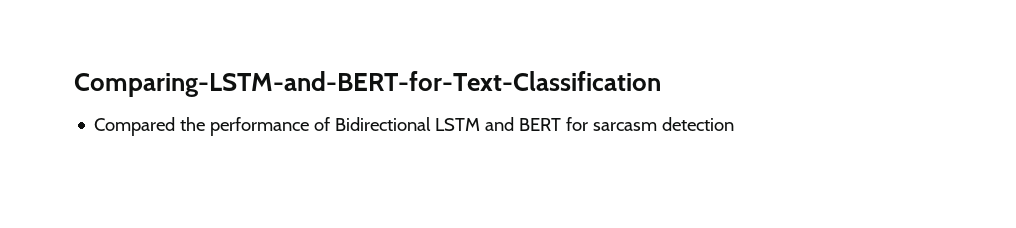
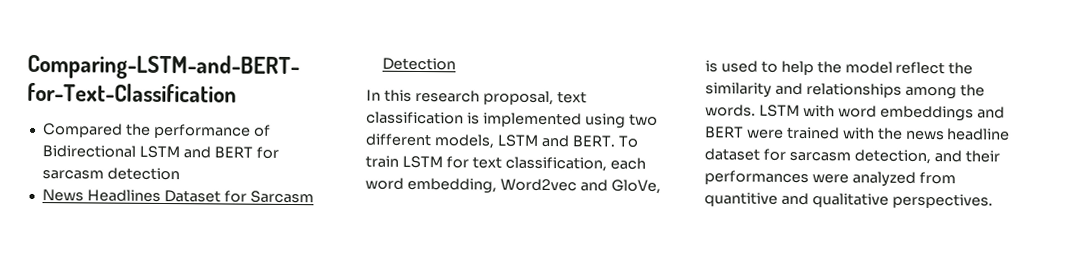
+ News Headlines Dataset for Sarcasm Detection
+ In this research proposal, text classification is implemented using two different models, LSTM and BERT. To train LSTM for text classification, each word embedding, Word2vec and GloVe, is used to help the model reflect the similarity and relationships among the words. LSTM with word embeddings and BERT were trained with the news headline dataset for sarcasm detection, and their performances were analyzed from quantitive and qualitative perspectives.

